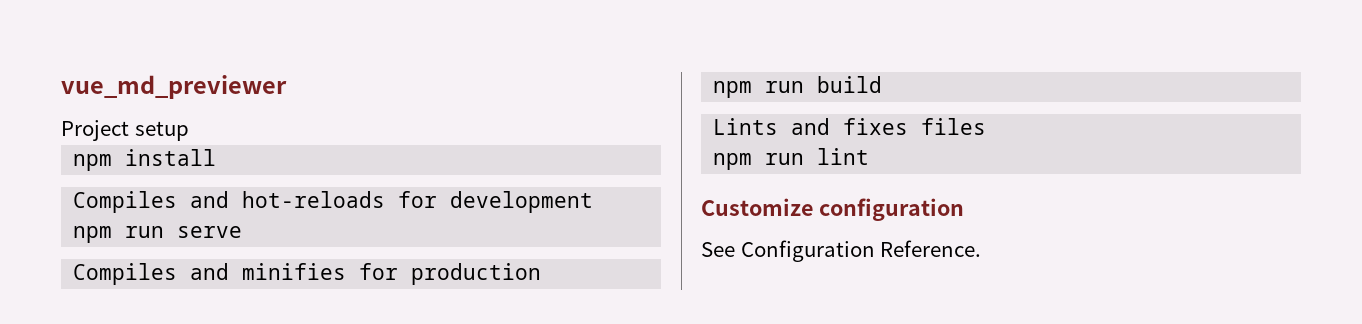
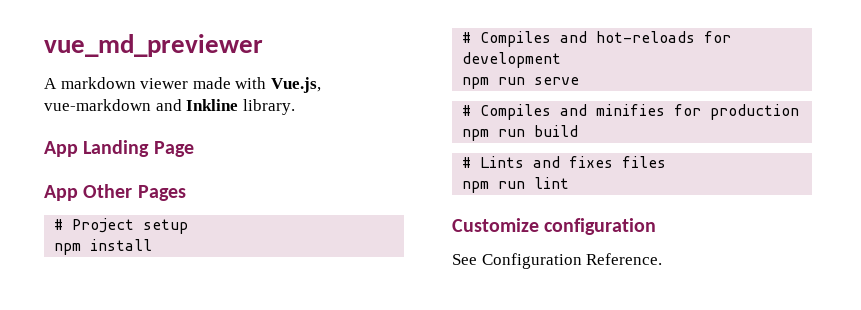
- Project setup
+ A markdown viewer made with Vue.js, vue-markdown and Inkline library.
+ App Landing Page
+ App Other Pages
+ # Project setup
- Compiles and hot-reloads for development
+ # Compiles and hot-reloads for development
- Compiles and minifies for production
+ # Compiles and minifies for production
- Lints and fixes files
+ # Lints and fixes files

